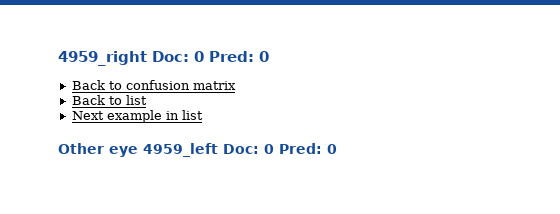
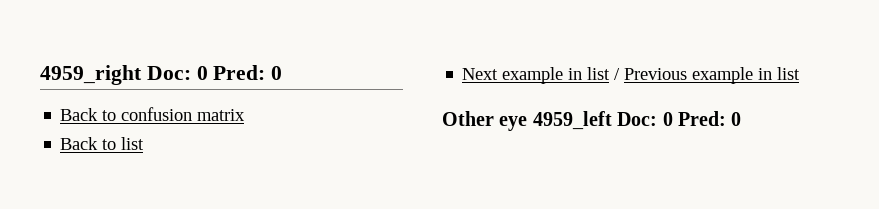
- Next example in list
+ Next example in list / Previous example in list

